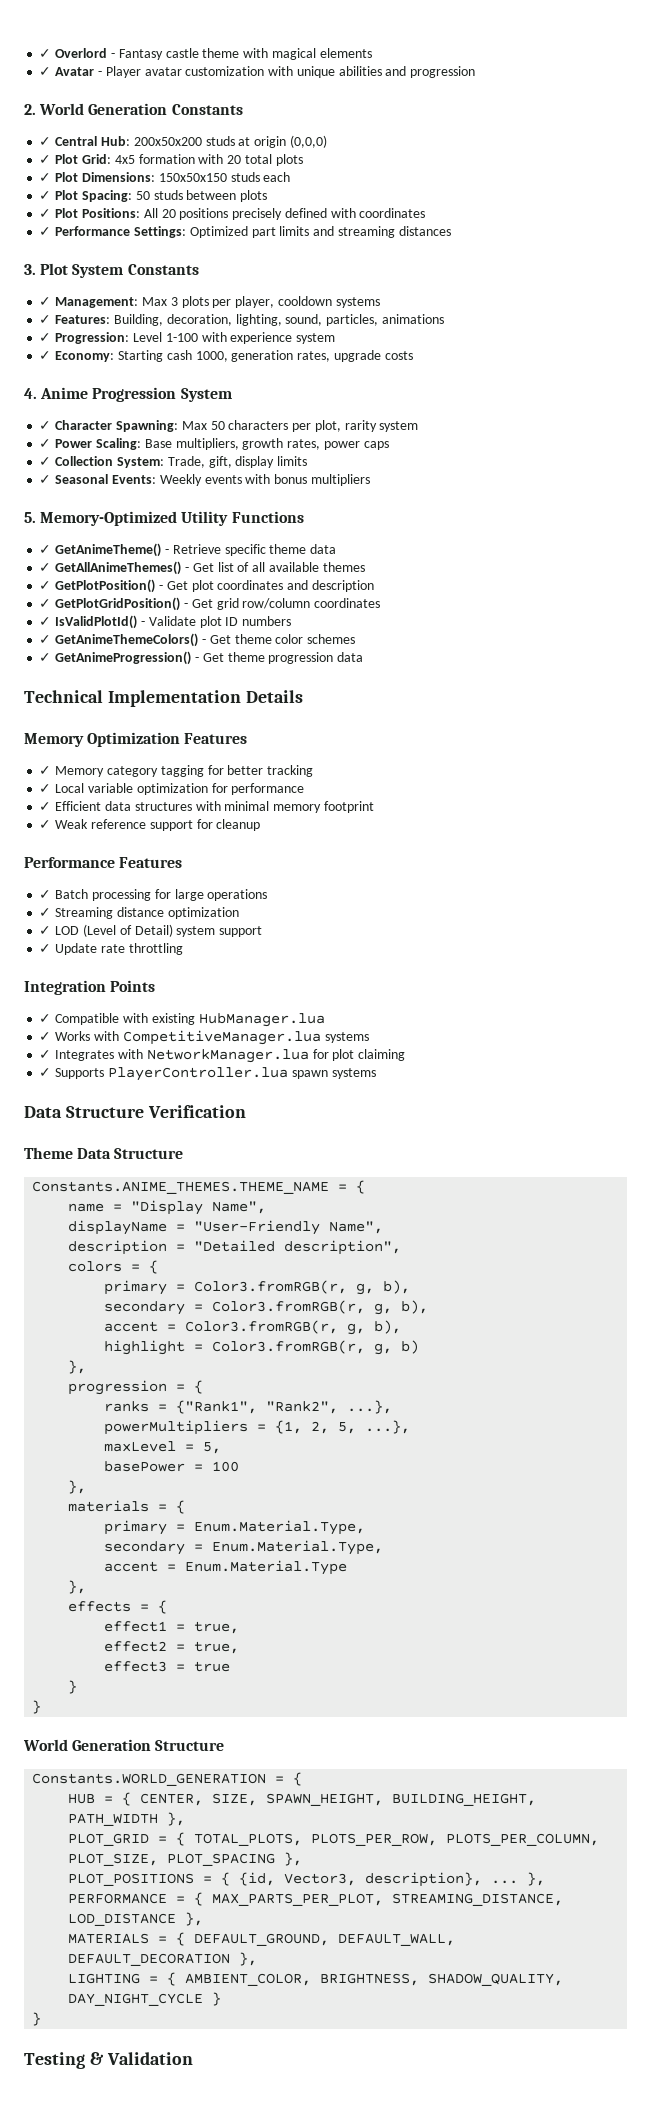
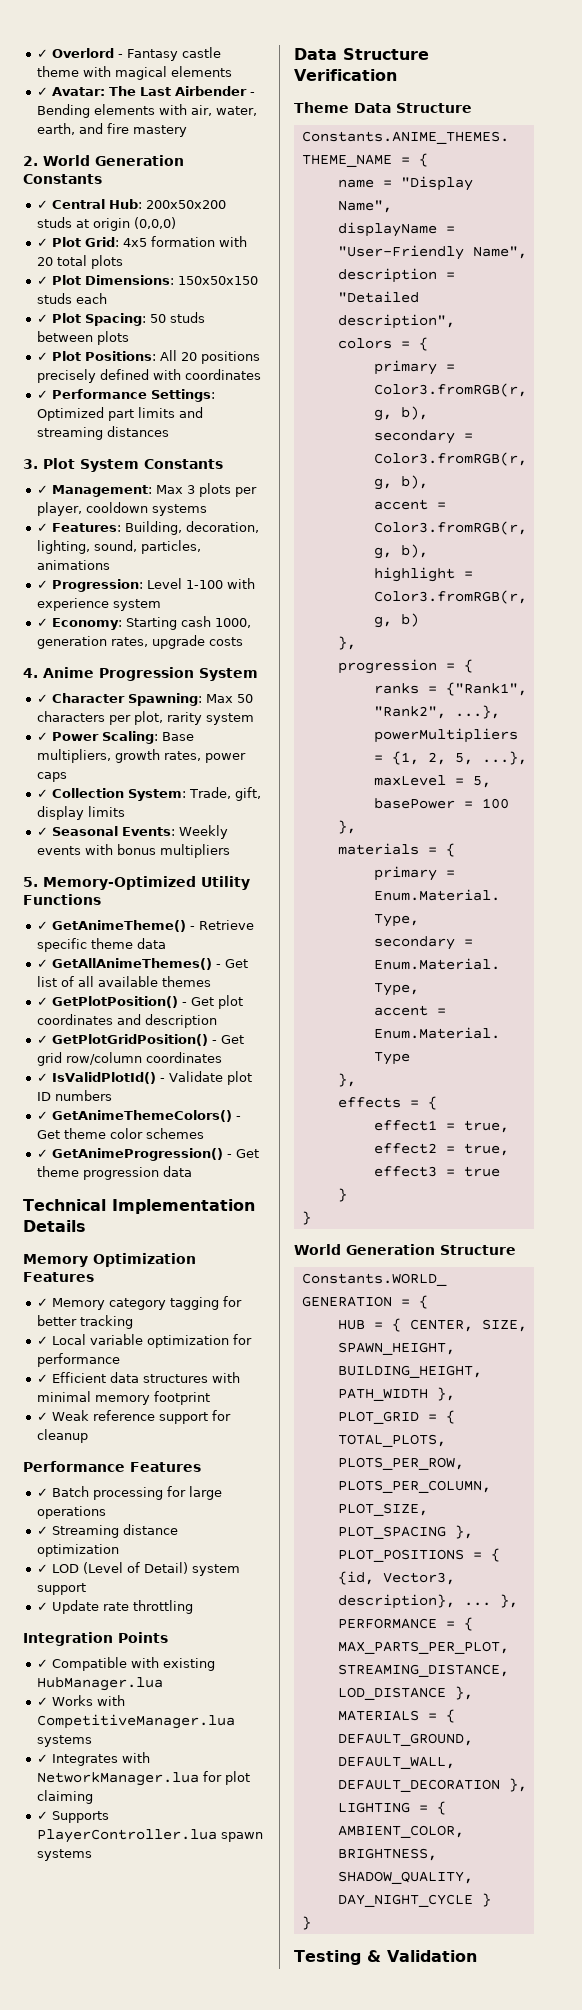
- ✓ Avatar - Player avatar customization with unique abilities and progression
+ ✓ Avatar: The Last Airbender - Bending elements with air, water, earth, and fire mastery

